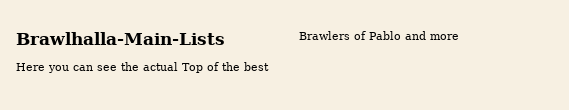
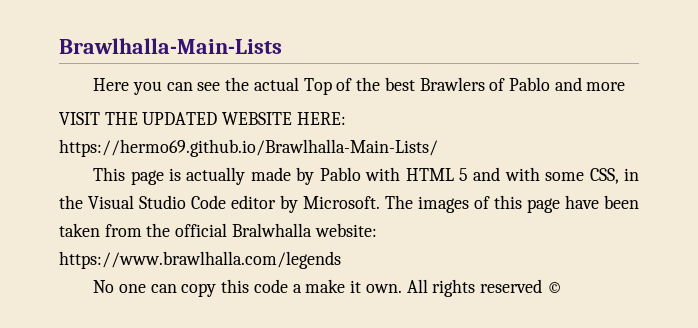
+ VISIT THE UPDATED WEBSITE HERE: https://hermo69.github.io/Brawlhalla-Main-Lists/
+ This page is actually made by Pablo with HTML 5 and with some CSS, in the Visual Studio Code editor by Microsoft. The images of this page have been taken from the official Bralwhalla website: https://www.brawlhalla.com/legends
+ No one can copy this code a make it own. All rights reserved ©

